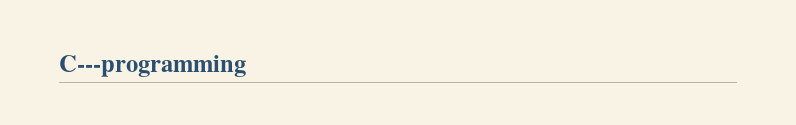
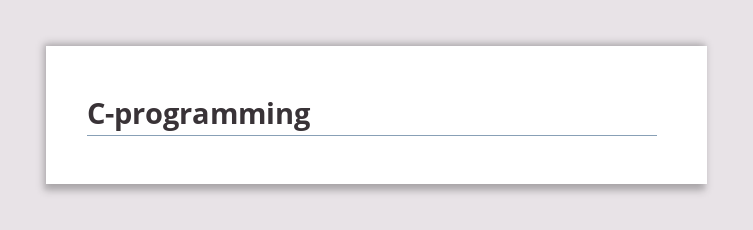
- C---programming
+ C-programming

